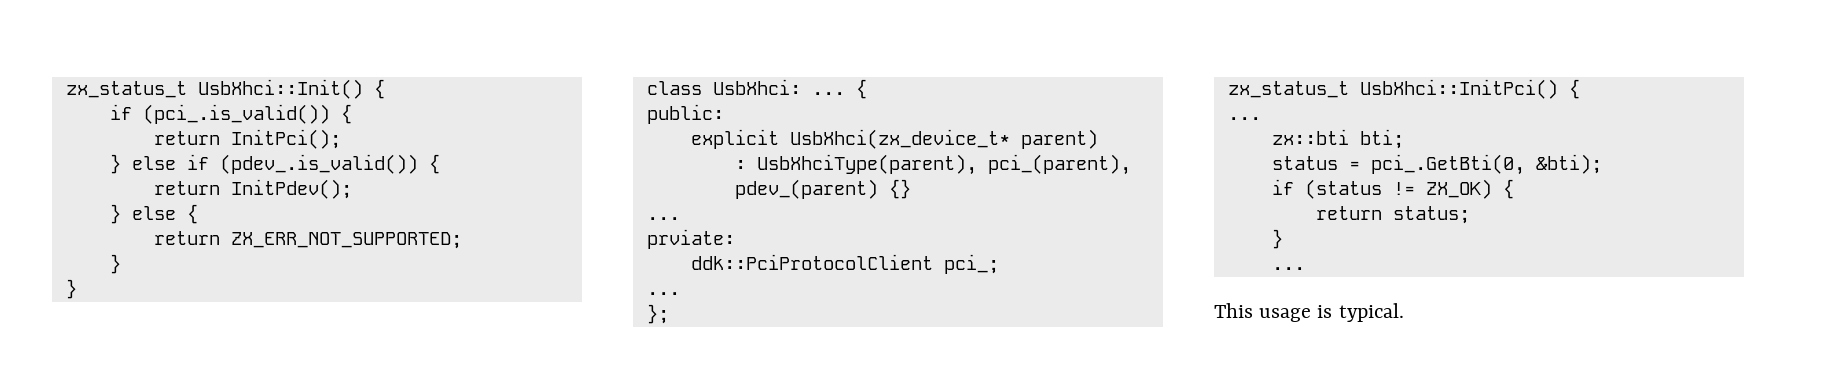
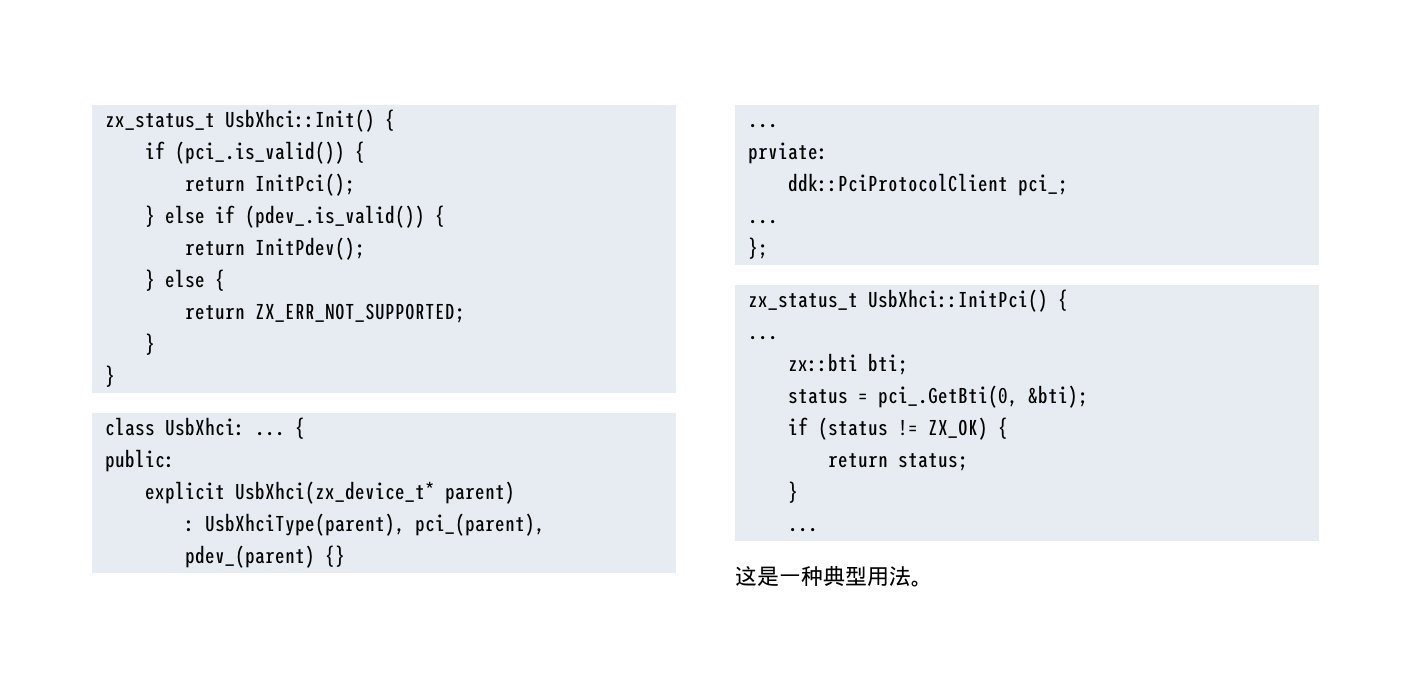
- This usage is typical.
+ 这是一种典型用法。

